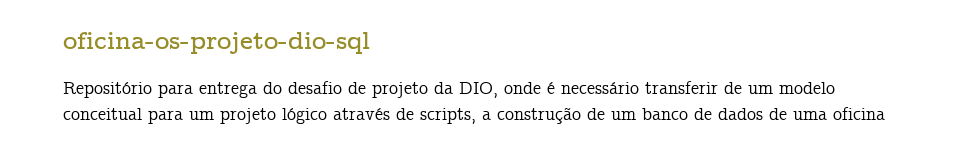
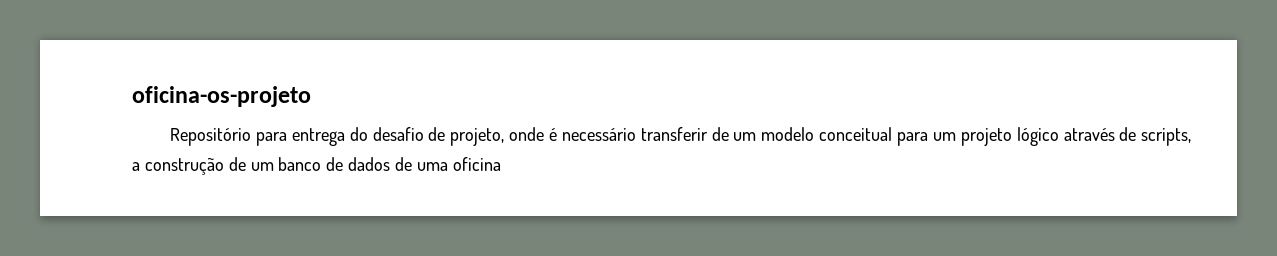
- oficina-os-projeto-dio-sql
+ oficina-os-projeto
- Repositório para entrega do desafio de projeto da DIO, onde é necessário transferir de um modelo conceitual para um projeto lógico através de scripts, a construção de um banco de dados de uma oficina
+ Repositório para entrega do desafio de projeto, onde é necessário transferir de um modelo conceitual para um projeto lógico através de scripts, a construção de um banco de dados de uma oficina

